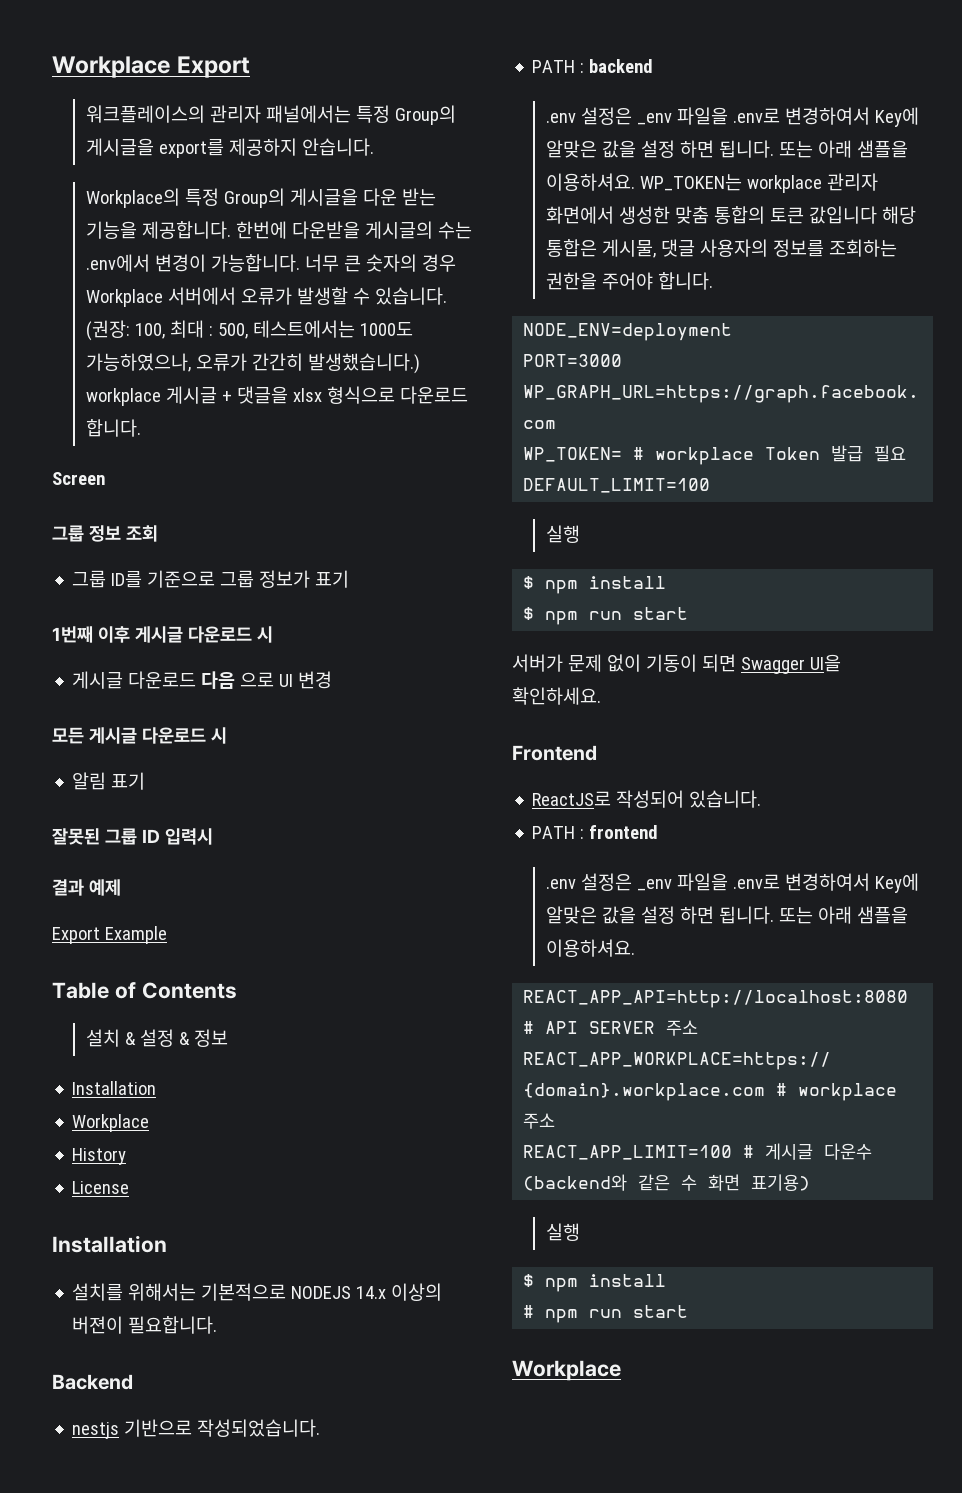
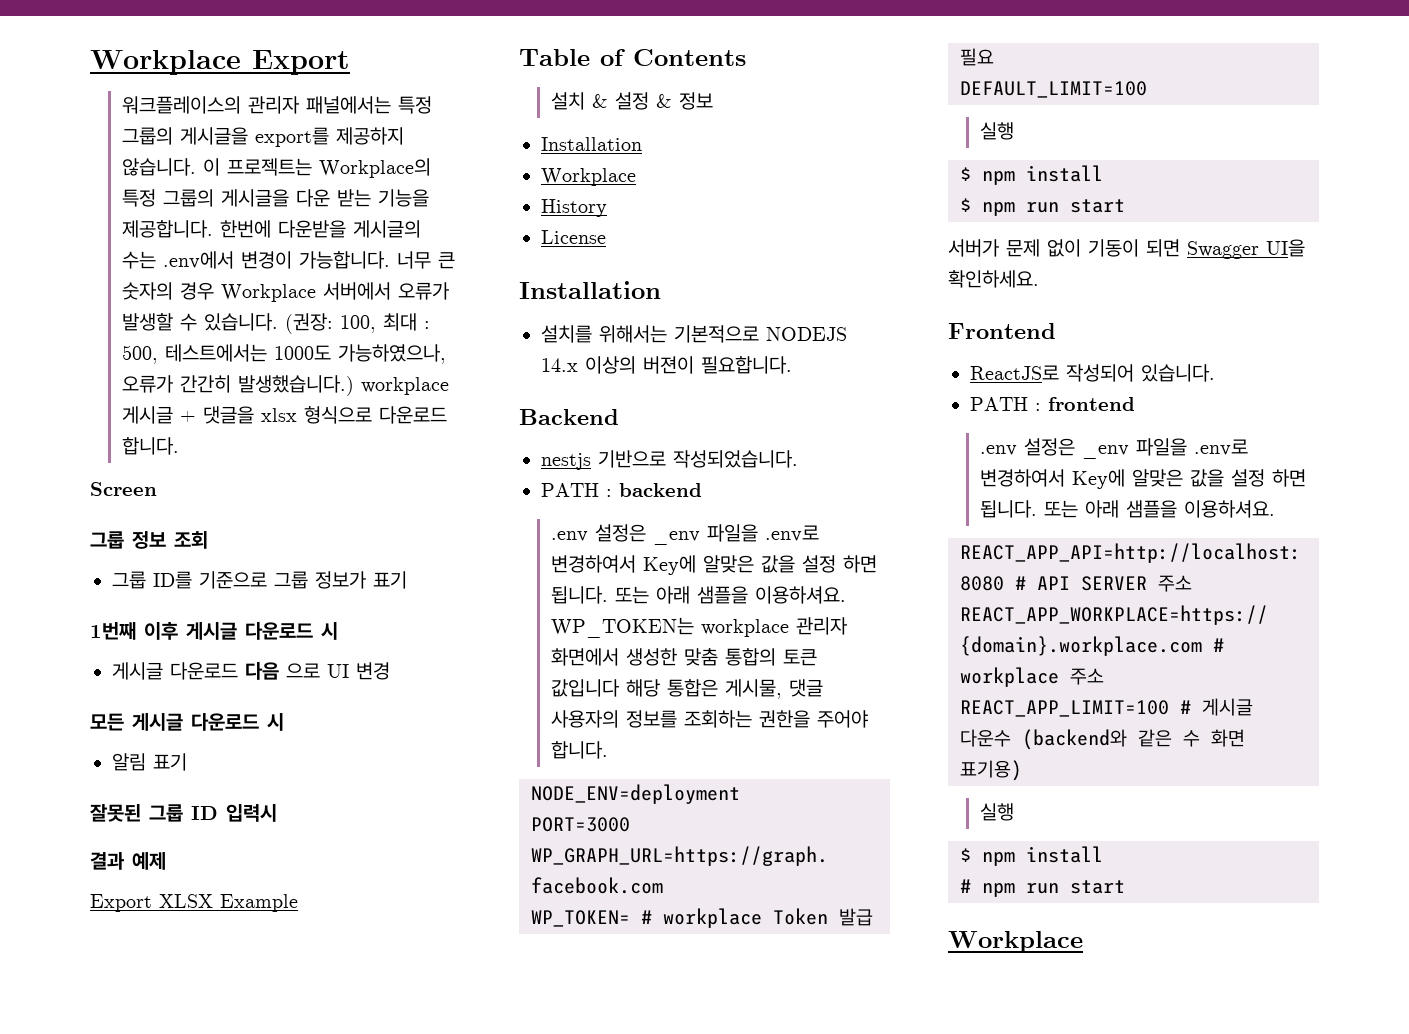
- 워크플레이스의 관리자 패널에서는 특정 Group의 게시글을 export를 제공하지 안습니다.
- Workplace의 특정 Group의 게시글을 다운 받는 기능을 제공합니다.
+ 워크플레이스의 관리자 패널에서는 특정 그룹의 게시글을 export를 제공하지 않습니다. 이 프로젝트는 Workplace의 특정 그룹의 게시글을 다운 받는 기능을 제공합니다.
- Export Example
+ Export XLSX Example

